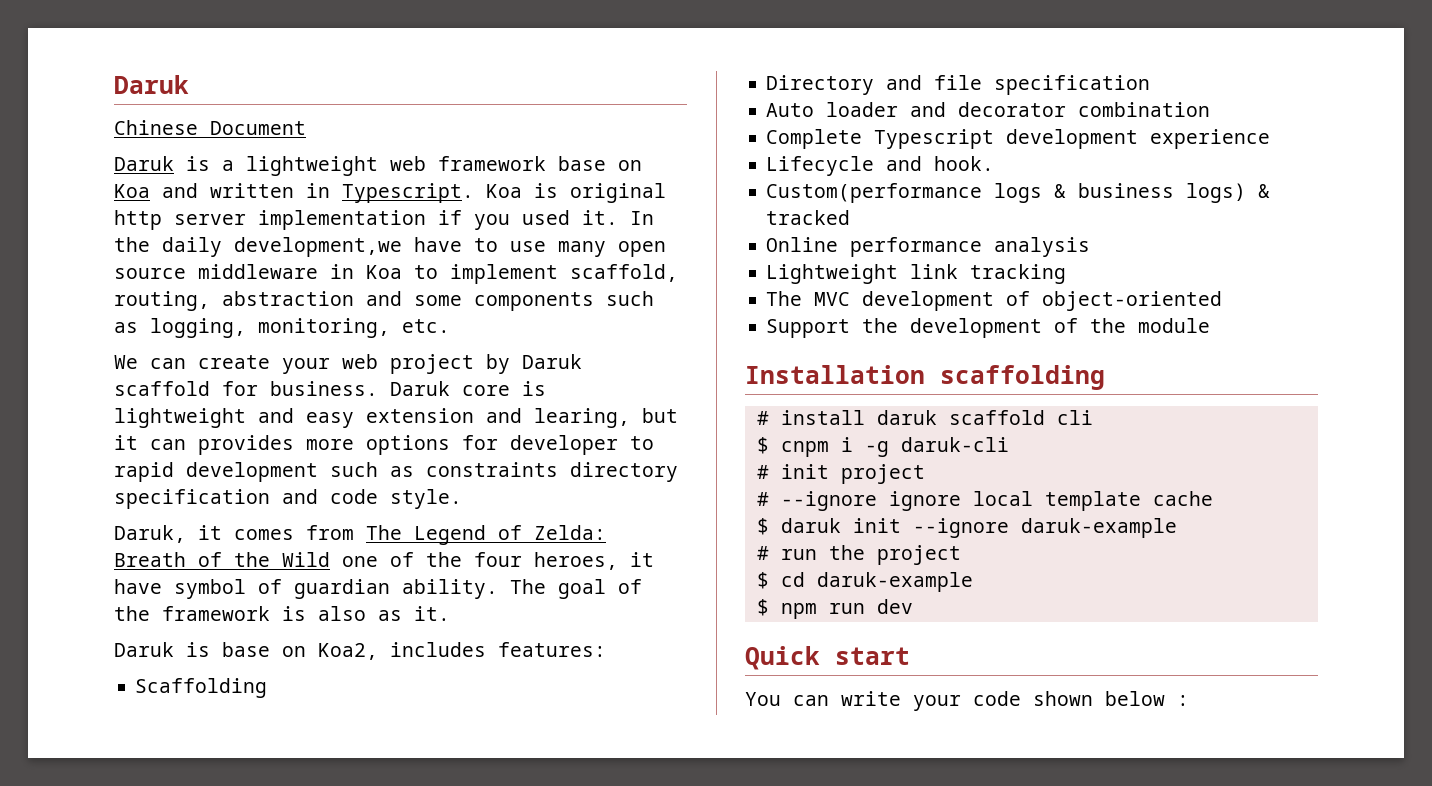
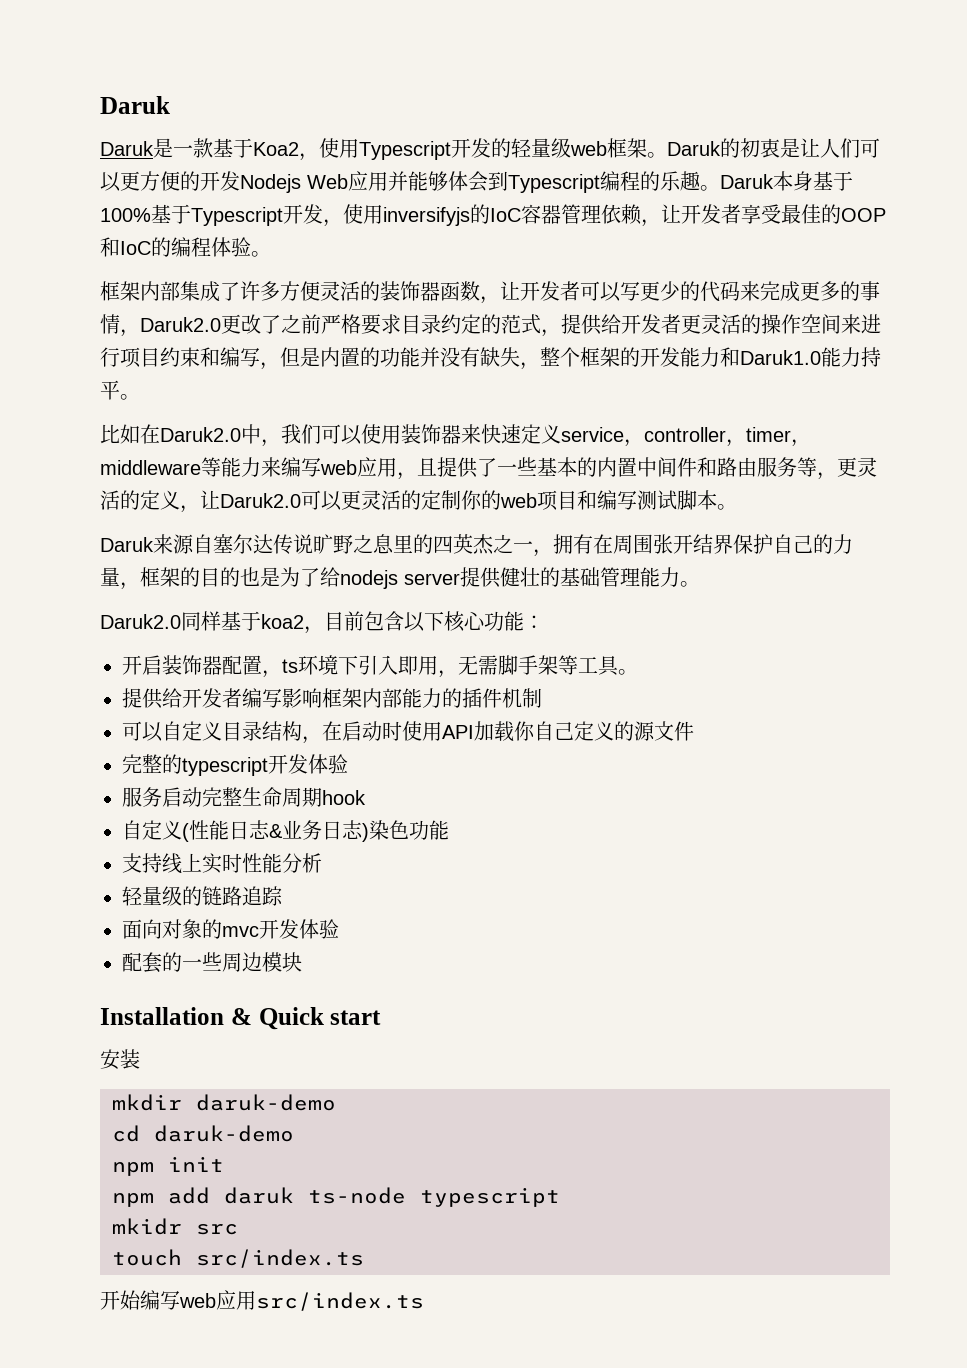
- Chinese Document
- Daruk is a lightweight web framework base on Koa and written in Typescript. Koa is original http server implementation if you used it. In the daily development,we have to use many open source middleware in Koa to implement scaffold, routing, abstraction and some components such as logging, monitoring, etc.
- We can create your web project by Daruk scaffold for business. Daruk core is lightweight and easy extension and learing, but it can provides more options for developer to rapid development such as constraints directory specification and code style.
- Daruk, it comes from The Legend of Zelda: Breath of the Wild one of the four heroes, it have symbol of guardian ability. The goal of the framework is also as it.
- Daruk is base on Koa2, includes features:
- Scaffolding
- Directory and file specification
- Auto loader and decorator combination
- Complete Typescript development experience
- Lifecycle and hook.
- Custom(performance logs & business logs) & tracked
- Online performance analysis
- Lightweight link tracking
- The MVC development of object-oriented
- Support the development of the module
- Installation scaffolding
- # install daruk scaffold cli
- $ cnpm i -g daruk-cli
- # init project
- # --ignore ignore local template cache
- $ daruk init --ignore daruk-example
- # run the project
- $ cd daruk-example
- $ npm run dev
- Quick start
- You can write your code shown below :
+ Daruk是一款基于Koa2，使用Typescript开发的轻量级web框架。Daruk的初衷是让人们可以更方便的开发Nodejs Web应用并能够体会到Typescript编程的乐趣。Daruk本身基于100%基于Typescript开发，使用inversifyjs的IoC容器管理依赖，让开发者享受最佳的OOP和IoC的编程体验。
+ 框架内部集成了许多方便灵活的装饰器函数，让开发者可以写更少的代码来完成更多的事情，Daruk2.0更改了之前严格要求目录约定的范式，提供给开发者更灵活的操作空间来进行项目约束和编写，但是内置的功能并没有缺失，整个框架的开发能力和Daruk1.0能力持平。
+ 比如在Daruk2.0中，我们可以使用装饰器来快速定义service，controller，timer，middleware等能力来编写web应用，且提供了一些基本的内置中间件和路由服务等，更灵活的定义，让Daruk2.0可以更灵活的定制你的web项目和编写测试脚本。
+ Daruk来源自塞尔达传说旷野之息里的四英杰之一，拥有在周围张开结界保护自己的力量，框架的目的也是为了给nodejs server提供健壮的基础管理能力。
+ Daruk2.0同样基于koa2，目前包含以下核心功能：
+ 开启装饰器配置，ts环境下引入即用，无需脚手架等工具。
+ 提供给开发者编写影响框架内部能力的插件机制
+ 可以自定义目录结构，在启动时使用API加载你自己定义的源文件
+ 完整的typescript开发体验
+ 服务启动完整生命周期hook
+ 自定义(性能日志&业务日志)染色功能
+ 支持线上实时性能分析
+ 轻量级的链路追踪
+ 面向对象的mvc开发体验
+ 配套的一些周边模块
+ Installation & Quick start
+ 安装
+ mkdir daruk-demo
+ cd daruk-demo
+ npm init
+ npm add daruk ts-node typescript
+ mkidr src
+ touch src/index.ts
+ 开始编写web应用src/index.ts

